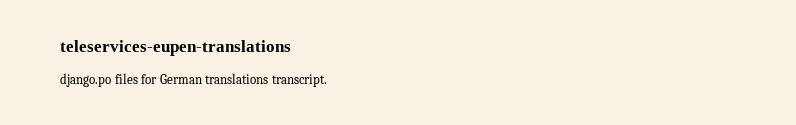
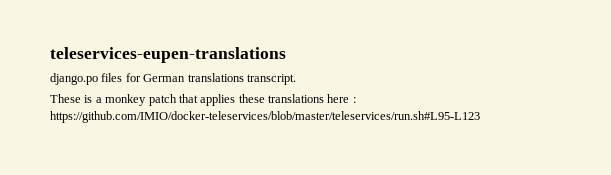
+ These is a monkey patch that applies these translations here : https://github.com/IMIO/docker-teleservices/blob/master/teleservices/run.sh#L95-L123

